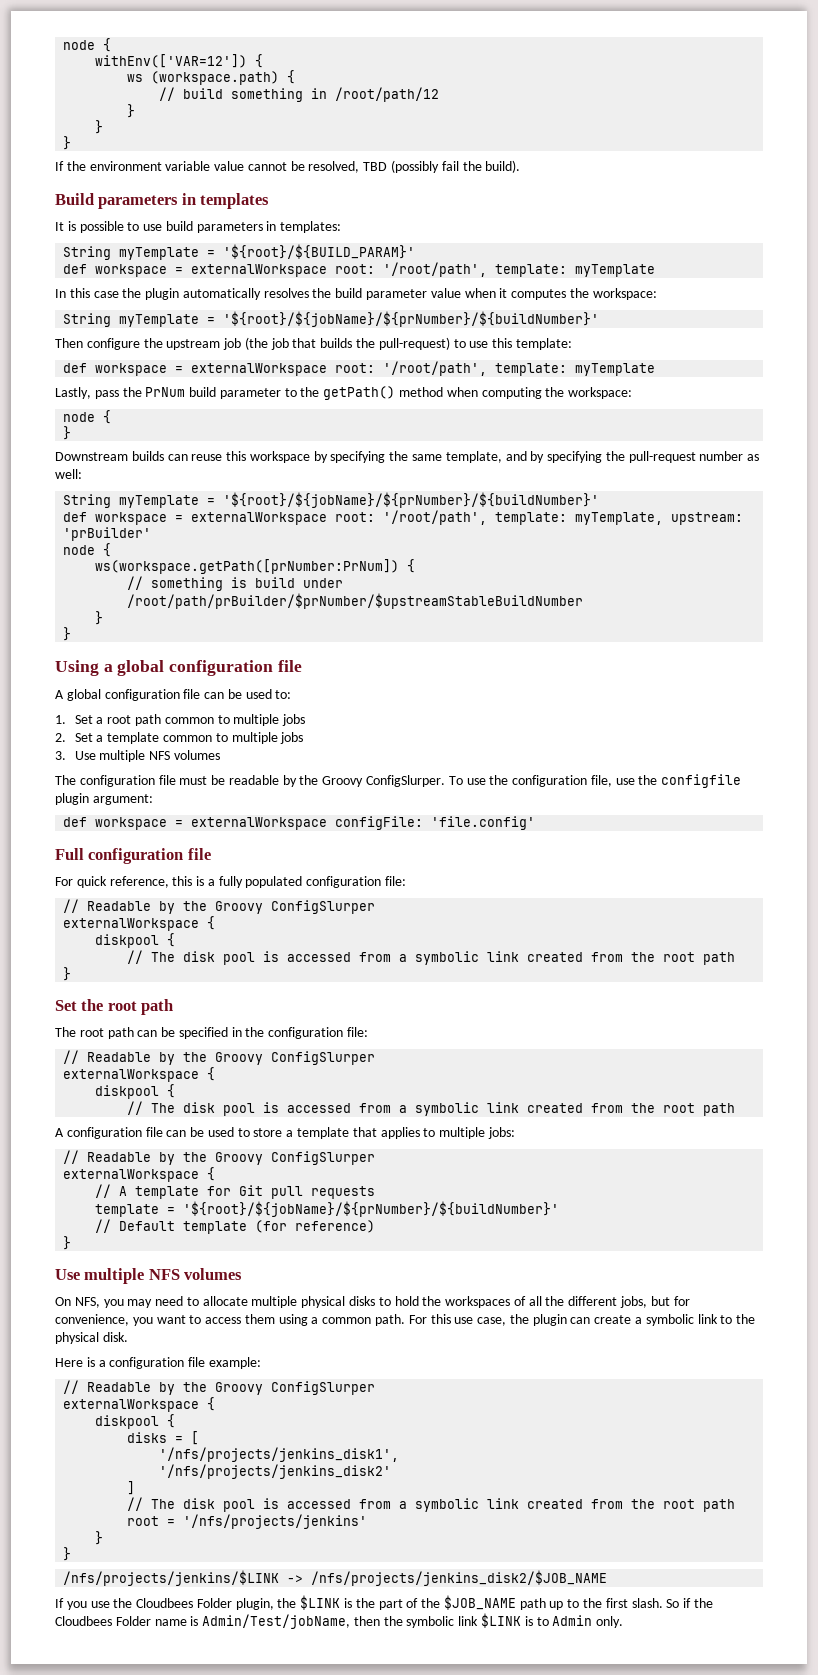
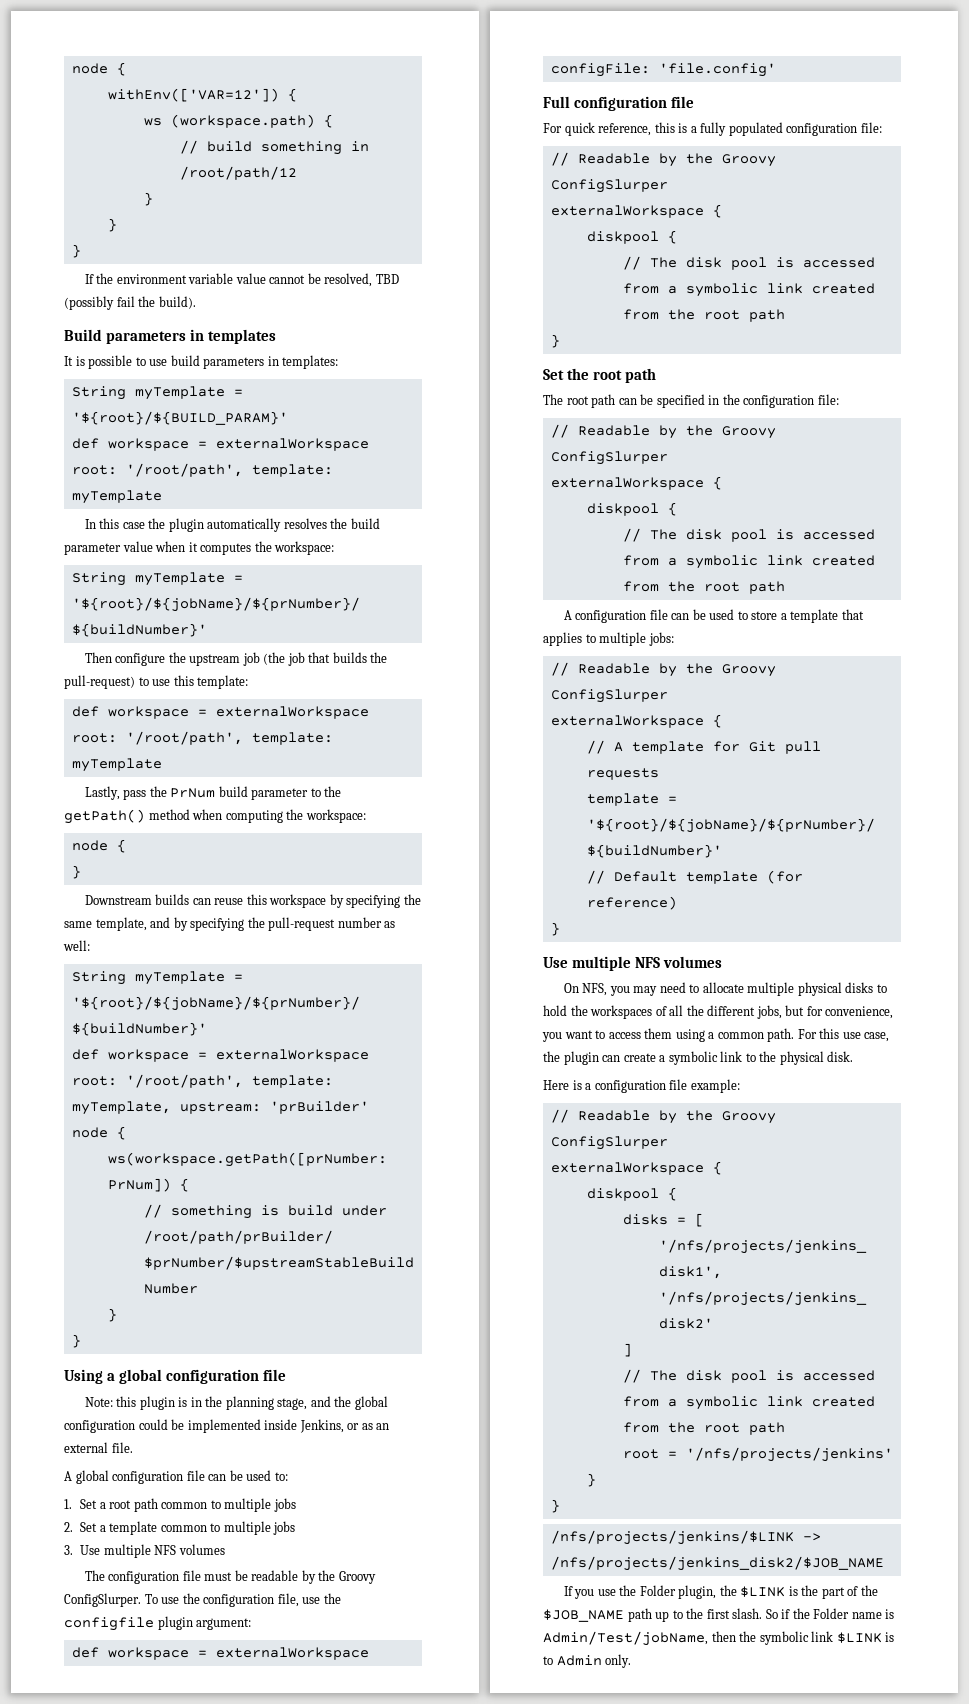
+ Note: this plugin is in the planning stage, and the global configuration could be implemented inside Jenkins, or as an external file.
- If you use the Cloudbees Folder plugin, the $LINK is the part of the $JOB_NAME path up to the first slash.
+ If you use the Folder plugin, the $LINK is the part of the $JOB_NAME path up to the first slash.
- So if the Cloudbees Folder name is Admin/Test/jobName, then the symbolic link $LINK is to Admin only.
+ So if the Folder name is Admin/Test/jobName, then the symbolic link $LINK is to Admin only.

